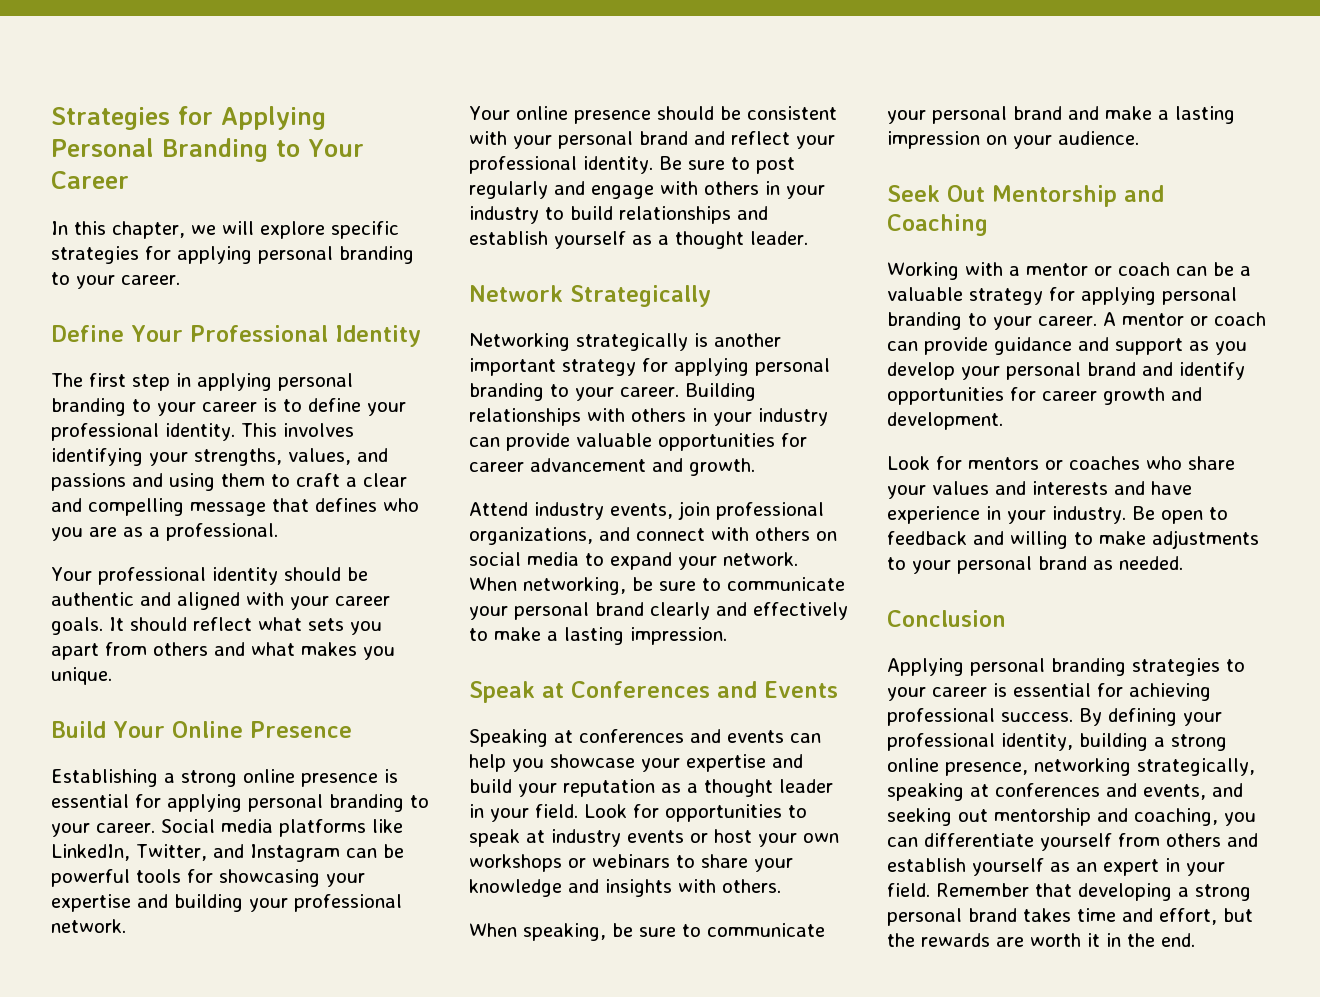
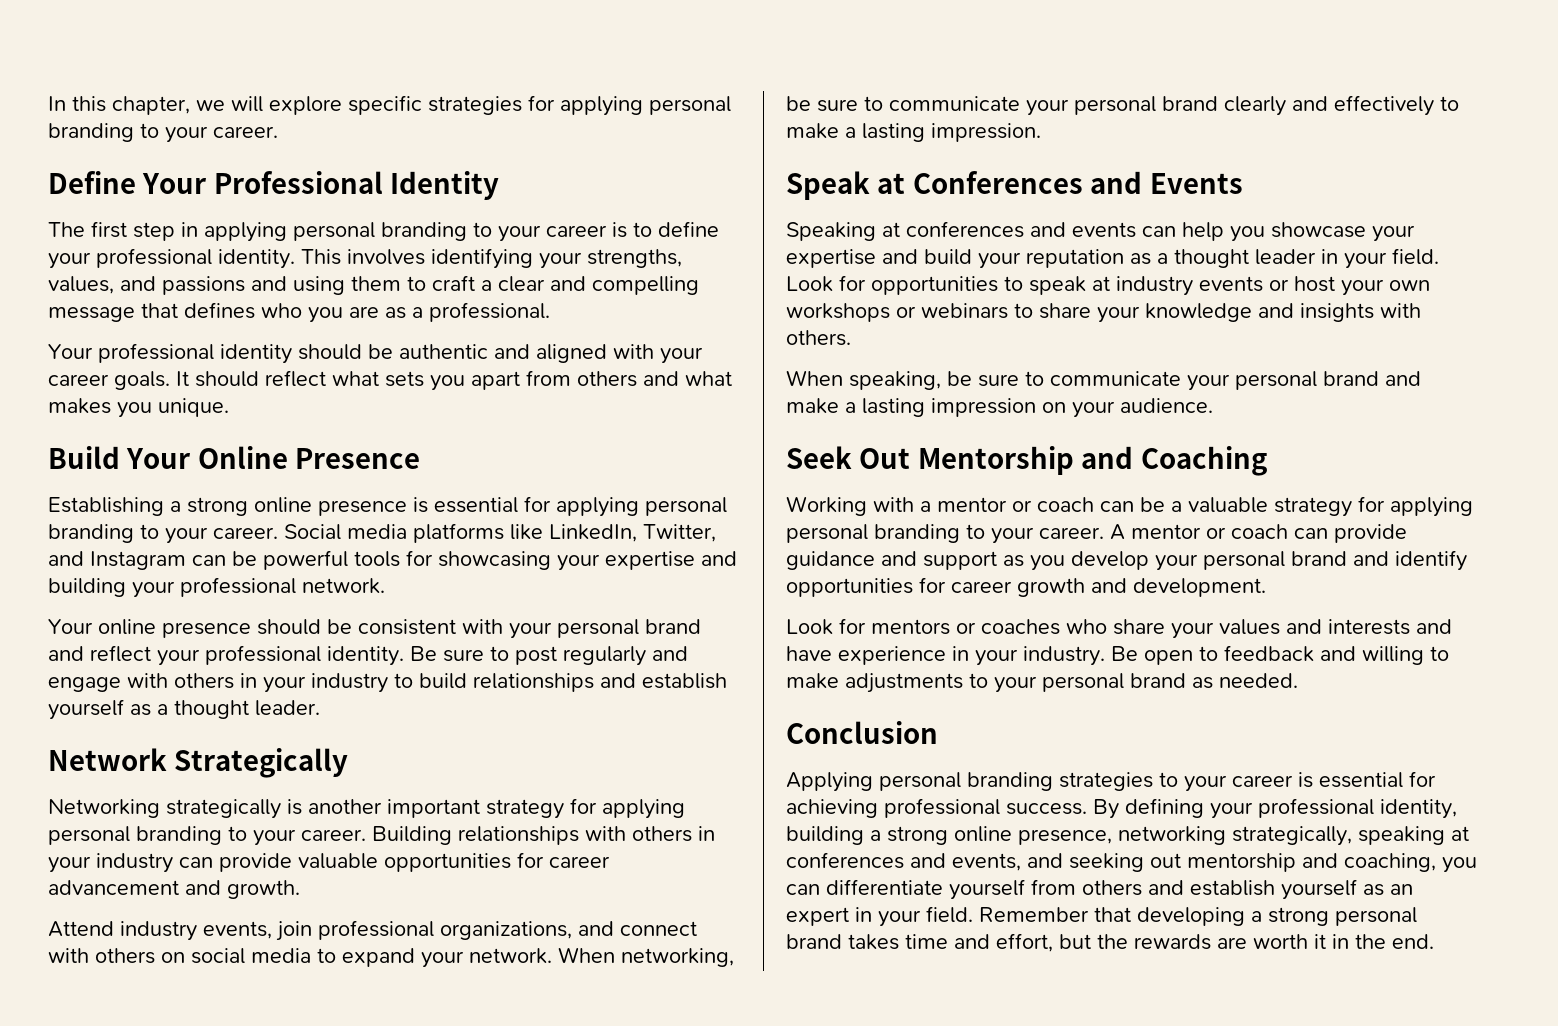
- Strategies for Applying Personal Branding to Your Career

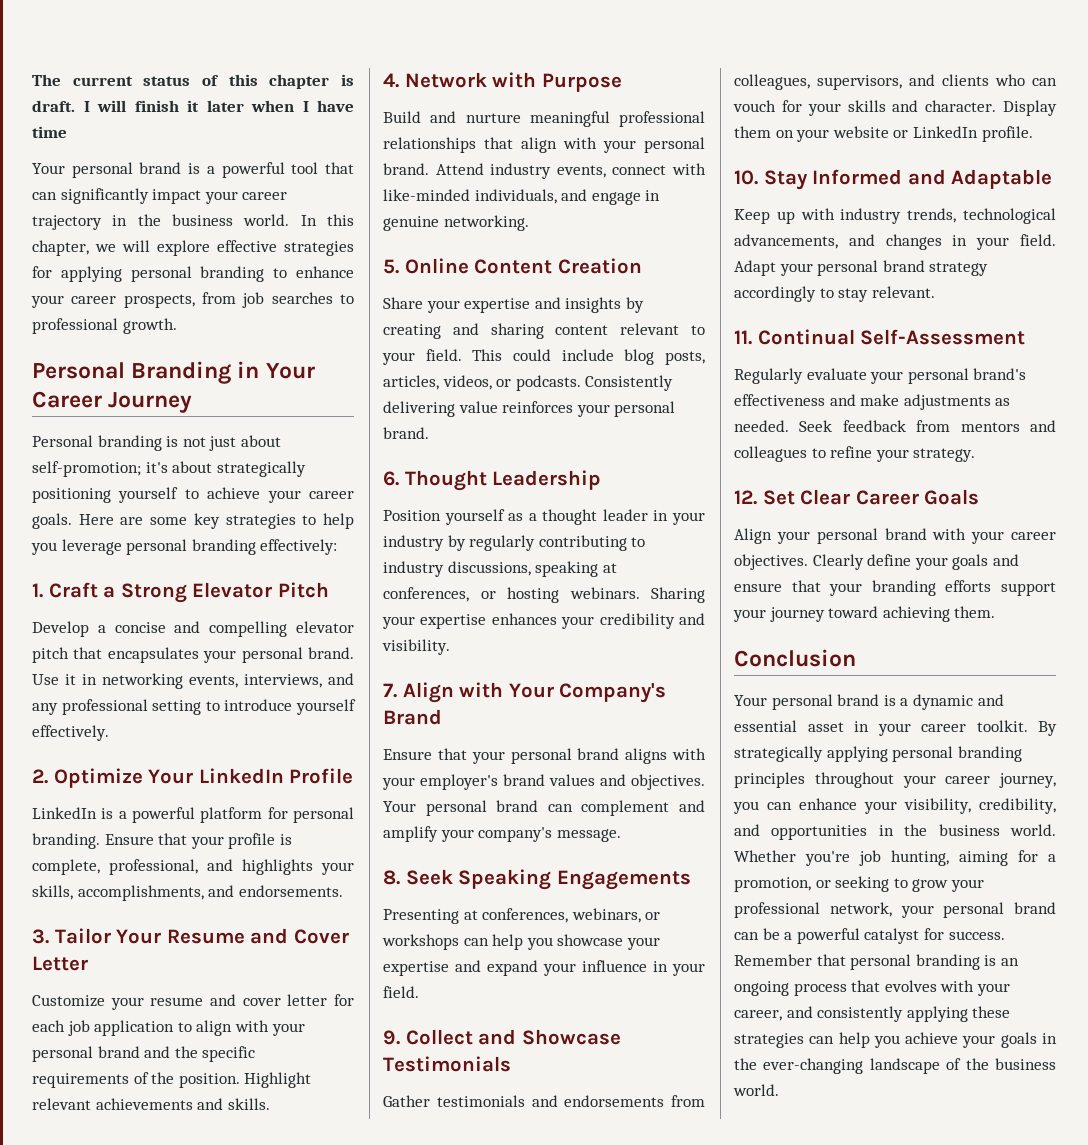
+ The current status of this chapter is draft. I will finish it later when I have time
+ Your personal brand is a powerful tool that can significantly impact your career trajectory in the business world.
- In this chapter, we will explore specific strategies for applying personal branding to your career.
- Define Your Professional Identity
- The first step in applying personal branding to your career is to define your professional identity. This involves identifying your strengths, values, and passions and using them to craft a clear and compelling message that defines who you are as a professional.
- Your professional identity should be authentic and aligned with your career goals. It should reflect what sets you apart from others and what makes you unique.
- Build Your Online Presence
- Establishing a strong online presence is essential for applying personal branding to your career. Social media platforms like LinkedIn, Twitter, and Instagram can be powerful tools for showcasing your expertise and building your professional network.
- Your online presence should be consistent with your personal brand and reflect your professional identity. Be sure to post regularly and engage with others in your industry to build relationships and establish yourself as a thought leader.
- Network Strategically
- Networking strategically is another important strategy for applying personal branding to your career. Building relationships with others in your industry can provide valuable opportunities for career advancement and growth.
- Attend industry events, join professional organizations, and connect with others on social media to expand your network. When networking, be sure to communicate your personal brand clearly and effectively to make a lasting impression.
- Speak at Conferences and Events
- Speaking at conferences and events can help you showcase your expertise and build your reputation as a thought leader in your field. Look for opportunities to speak at industry events or host your own workshops or webinars to share your knowledge and insights with others.
- When speaking, be sure to communicate your personal brand and make a lasting impression on your audience.
- Seek Out Mentorship and Coaching
- Working with a mentor or coach can be a valuable strategy for applying personal branding to your career. A mentor or coach can provide guidance and support as you develop your personal brand and identify opportunities for career growth and development.
- Look for mentors or coaches who share your values and interests and have experience in your industry. Be open to feedback and willing to make adjustments to your personal brand as needed.
+ In this chapter, we will explore effective strategies for applying personal branding to enhance your career prospects, from job searches to professional growth.
+ Personal Branding in Your Career Journey
+ Personal branding is not just about self-promotion; it's about strategically positioning yourself to achieve your career goals. Here are some key strategies to help you leverage personal branding effectively:
+ 1. Craft a Strong Elevator Pitch
+ Develop a concise and compelling elevator pitch that encapsulates your personal brand. Use it in networking events, interviews, and any professional setting to introduce yourself effectively.
+ 2. Optimize Your LinkedIn Profile
+ LinkedIn is a powerful platform for personal branding. Ensure that your profile is complete, professional, and highlights your skills, accomplishments, and endorsements.
+ 3. Tailor Your Resume and Cover Letter
+ Customize your resume and cover letter for each job application to align with your personal brand and the specific requirements of the position. Highlight relevant achievements and skills.
+ 4. Network with Purpose
+ Build and nurture meaningful professional relationships that align with your personal brand. Attend industry events, connect with like-minded individuals, and engage in genuine networking.
+ 5. Online Content Creation
+ Share your expertise and insights by creating and sharing content relevant to your field. This could include blog posts, articles, videos, or podcasts. Consistently delivering value reinforces your personal brand.
+ 6. Thought Leadership
+ Position yourself as a thought leader in your industry by regularly contributing to industry discussions, speaking at conferences, or hosting webinars. Sharing your expertise enhances your credibility and visibility.
+ 7. Align with Your Company's Brand
+ Ensure that your personal brand aligns with your employer's brand values and objectives. Your personal brand can complement and amplify your company's message.
+ 8. Seek Speaking Engagements
+ Presenting at conferences, webinars, or workshops can help you showcase your expertise and expand your influence in your field.
+ 9. Collect and Showcase Testimonials
+ Gather testimonials and endorsements from colleagues, supervisors, and clients who can vouch for your skills and character. Display them on your website or LinkedIn profile.
+ 10. Stay Informed and Adaptable
+ Keep up with industry trends, technological advancements, and changes in your field. Adapt your personal brand strategy accordingly to stay relevant.
+ 11. Continual Self-Assessment
+ Regularly evaluate your personal brand's effectiveness and make adjustments as needed. Seek feedback from mentors and colleagues to refine your strategy.
+ 12. Set Clear Career Goals
+ Align your personal brand with your career objectives. Clearly define your goals and ensure that your branding efforts support your journey toward achieving them.
  Conclusion
- Applying personal branding strategies to your career is essential for achieving professional success. By defining your professional identity, building a strong online presence, networking strategically, speaking at conferences and events, and seeking out mentorship and coaching, you can differentiate yourself from others and establish yourself as an expert in your field. Remember that developing a strong personal brand takes time and effort, but the rewards are worth it in the end.
+ Your personal brand is a dynamic and essential asset in your career toolkit. By strategically applying personal branding principles throughout your career journey, you can enhance your visibility, credibility, and opportunities in the business world. Whether you're job hunting, aiming for a promotion, or seeking to grow your professional network, your personal brand can be a powerful catalyst for success. Remember that personal branding is an ongoing process that evolves with your career, and consistently applying these strategies can help you achieve your goals in the ever-changing landscape of the business world.

